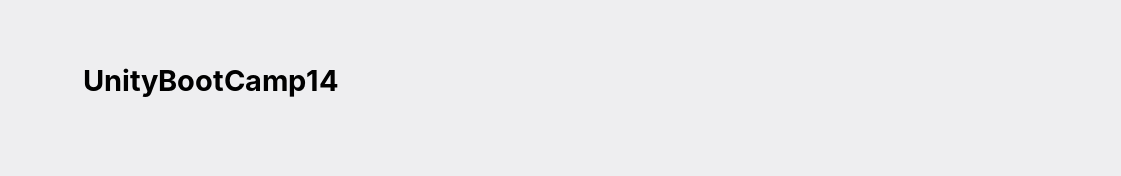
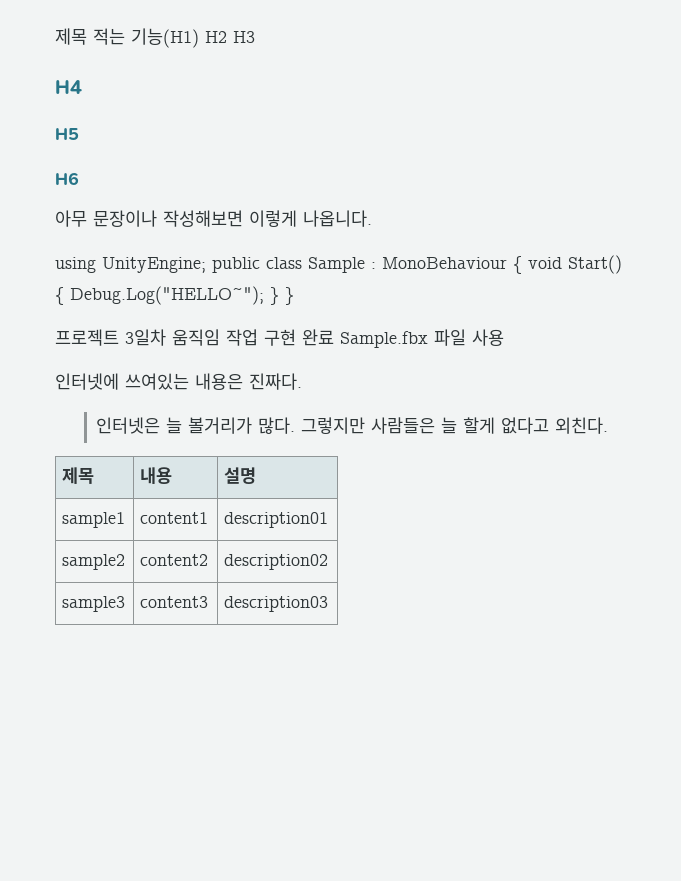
- UnityBootCamp14
+ 제목 적는 기능(H1) H2 H3
+ H4
+ H5
+ H6
+ 아무 문장이나 작성해보면 이렇게 나옵니다.
+ using UnityEngine; public class Sample : MonoBehaviour { void Start() { Debug.Log("HELLO~"); } }
+ 프로젝트 3일차 움직임 작업 구현 완료 Sample.fbx 파일 사용
+ 인터넷에 쓰여있는 내용은 진짜다.
+ 인터넷은 늘 볼거리가 많다. 그렇지만 사람들은 늘 할게 없다고 외친다.
+ 제목 | 내용 | 설명
+ sample1 | content1 | description01
+ sample2 | content2 | description02
+ sample3 | content3 | description03

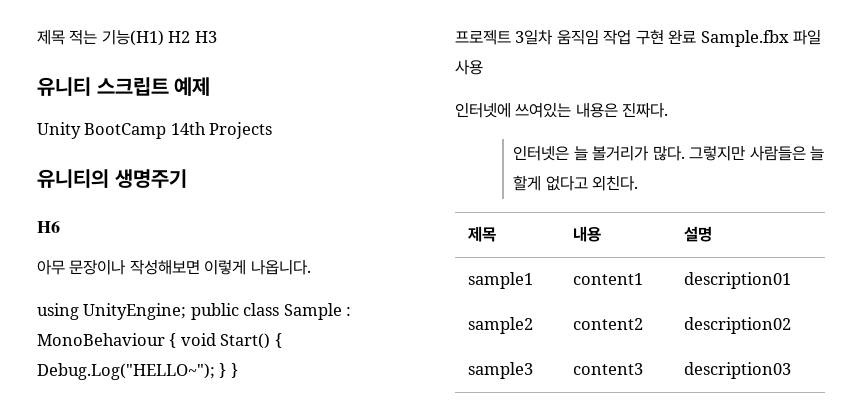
- H4
- H5
+ 유니티 스크립트 예제
+ Unity BootCamp 14th Projects
+ 유니티의 생명주기

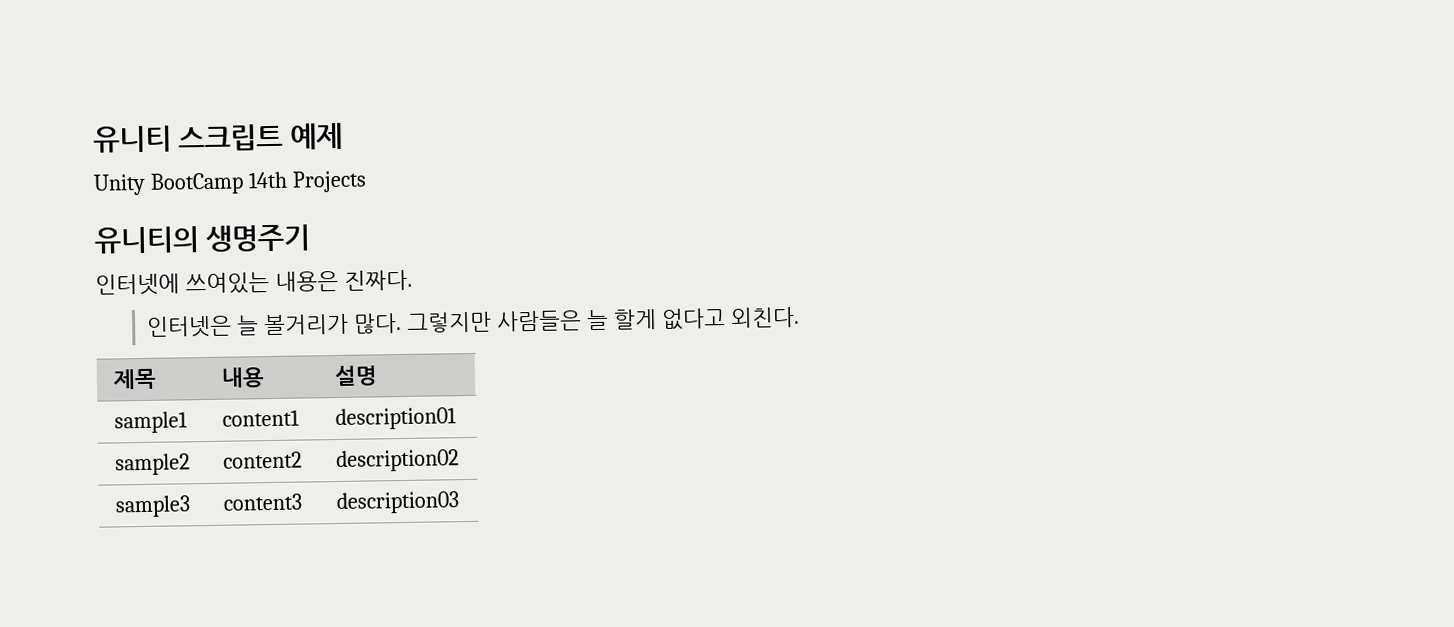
- 제목 적는 기능(H1) H2 H3
- H6
- 아무 문장이나 작성해보면 이렇게 나옵니다.
- using UnityEngine; public class Sample : MonoBehaviour { void Start() { Debug.Log("HELLO~"); } }
- 프로젝트 3일차 움직임 작업 구현 완료 Sample.fbx 파일 사용

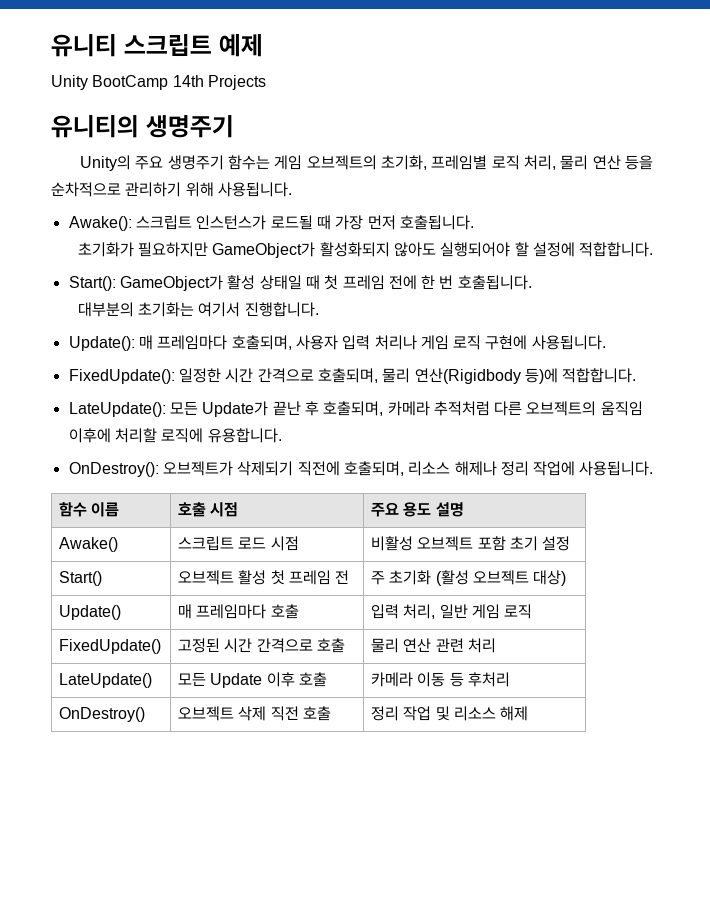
- 인터넷에 쓰여있는 내용은 진짜다.
- 인터넷은 늘 볼거리가 많다. 그렇지만 사람들은 늘 할게 없다고 외친다.
- 제목 | 내용 | 설명
- sample1 | content1 | description01
- sample2 | content2 | description02
- sample3 | content3 | description03
+ Unity의 주요 생명주기 함수는 게임 오브젝트의 초기화, 프레임별 로직 처리, 물리 연산 등을 순차적으로 관리하기 위해 사용됩니다.
+ Awake(): 스크립트 인스턴스가 로드될 때 가장 먼저 호출됩니다.
+ 초기화가 필요하지만 GameObject가 활성화되지 않아도 실행되어야 할 설정에 적합합니다.
+ Start(): GameObject가 활성 상태일 때 첫 프레임 전에 한 번 호출됩니다.
+ 대부분의 초기화는 여기서 진행합니다.
+ Update(): 매 프레임마다 호출되며, 사용자 입력 처리나 게임 로직 구현에 사용됩니다.
+ FixedUpdate(): 일정한 시간 간격으로 호출되며, 물리 연산(Rigidbody 등)에 적합합니다.
+ LateUpdate(): 모든 Update가 끝난 후 호출되며, 카메라 추적처럼 다른 오브젝트의 움직임 이후에 처리할 로직에 유용합니다.
+ OnDestroy(): 오브젝트가 삭제되기 직전에 호출되며, 리소스 해제나 정리 작업에 사용됩니다.
+ 함수 이름 | 호출 시점 | 주요 용도 설명
+ Awake() | 스크립트 로드 시점 | 비활성 오브젝트 포함 초기 설정
+ Start() | 오브젝트 활성 첫 프레임 전 | 주 초기화 (활성 오브젝트 대상)
+ Update() | 매 프레임마다 호출 | 입력 처리, 일반 게임 로직
+ FixedUpdate() | 고정된 시간 간격으로 호출 | 물리 연산 관련 처리
+ LateUpdate() | 모든 Update 이후 호출 | 카메라 이동 등 후처리
+ OnDestroy() | 오브젝트 삭제 직전 호출 | 정리 작업 및 리소스 해제

